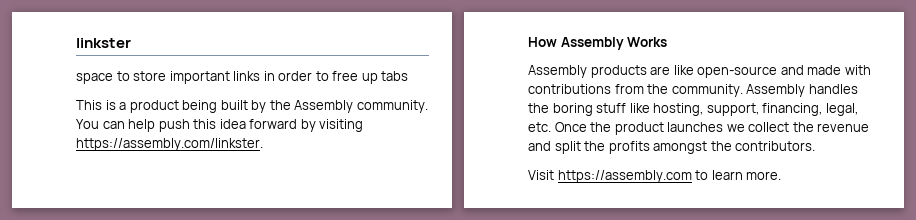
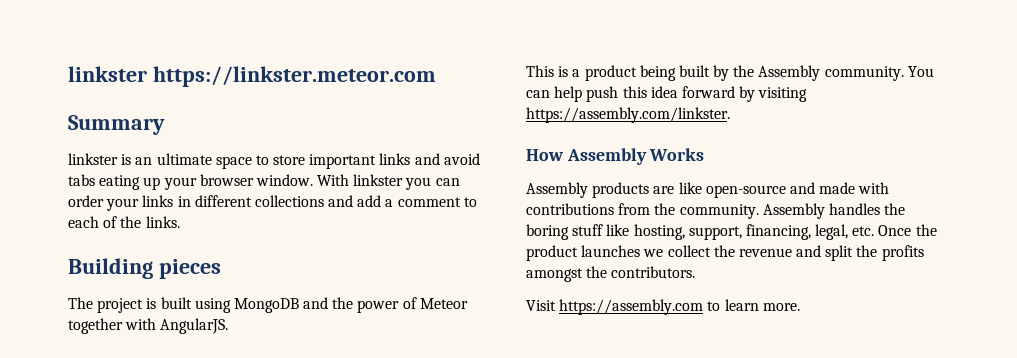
- linkster
- space to store important links in order to free up tabs
+ linkster https://linkster.meteor.com
+ Summary
+ linkster is an ultimate space to store important links and avoid tabs eating up your browser window. With linkster you can order your links in different collections and add a comment to each of the links.
+ Building pieces
+ The project is built using MongoDB and the power of Meteor together with AngularJS.

